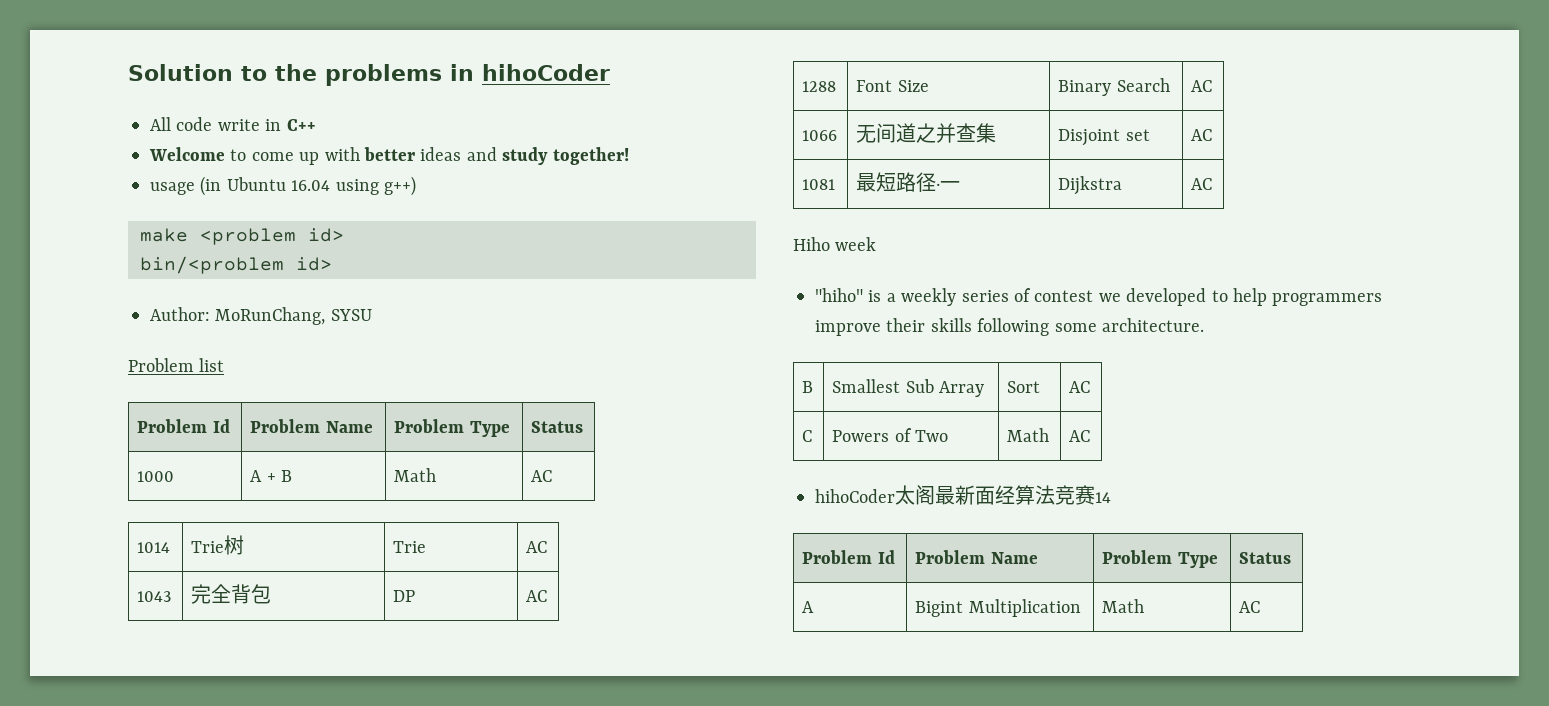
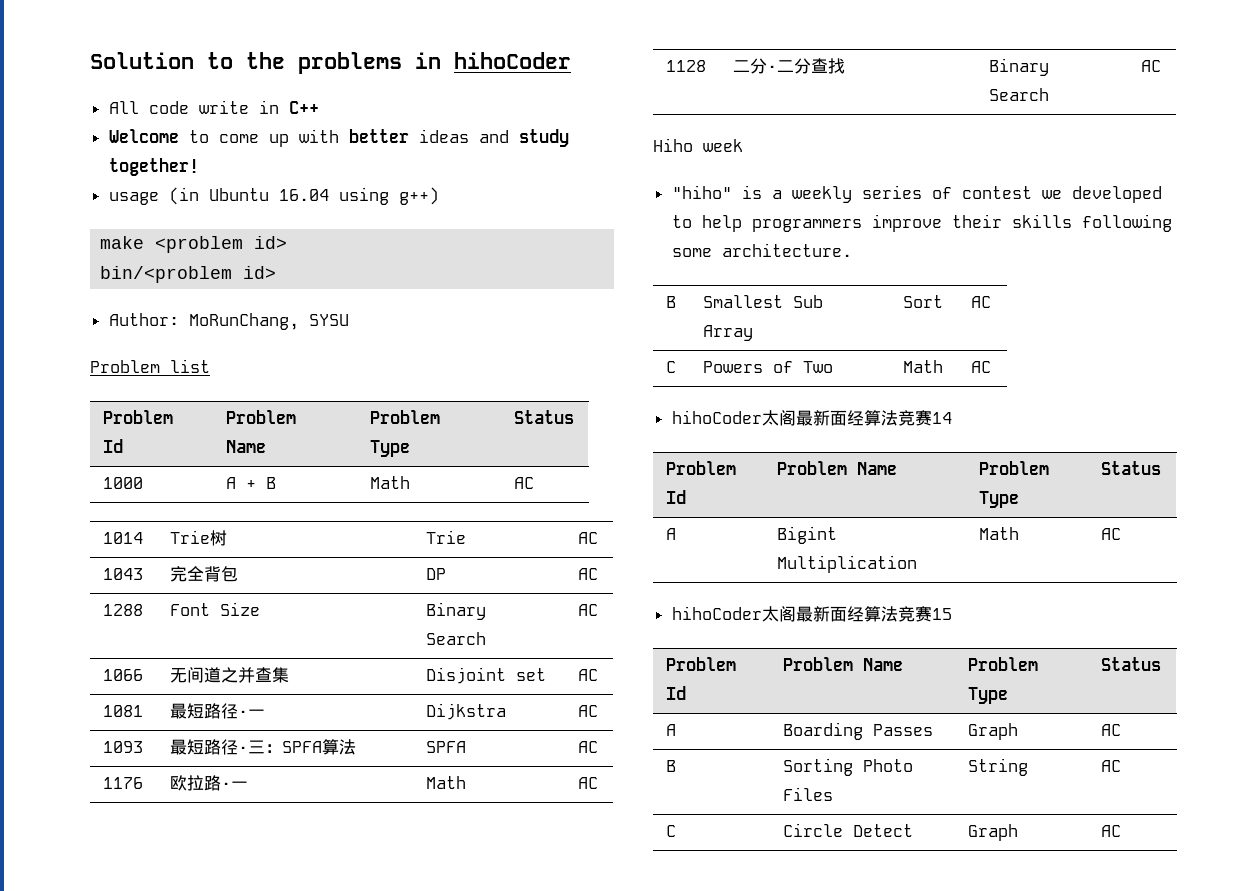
+ 1093 | 最短路径·三：SPFA算法 | SPFA | AC
+ 1176 | 欧拉路·一 | Math | AC
+ 1128 | 二分·二分查找 | Binary Search | AC
+ hihoCoder太阁最新面经算法竞赛15
+ Problem Id | Problem Name | Problem Type | Status
+ A | Boarding Passes | Graph | AC
+ B | Sorting Photo Files | String | AC
+ C | Circle Detect | Graph | AC

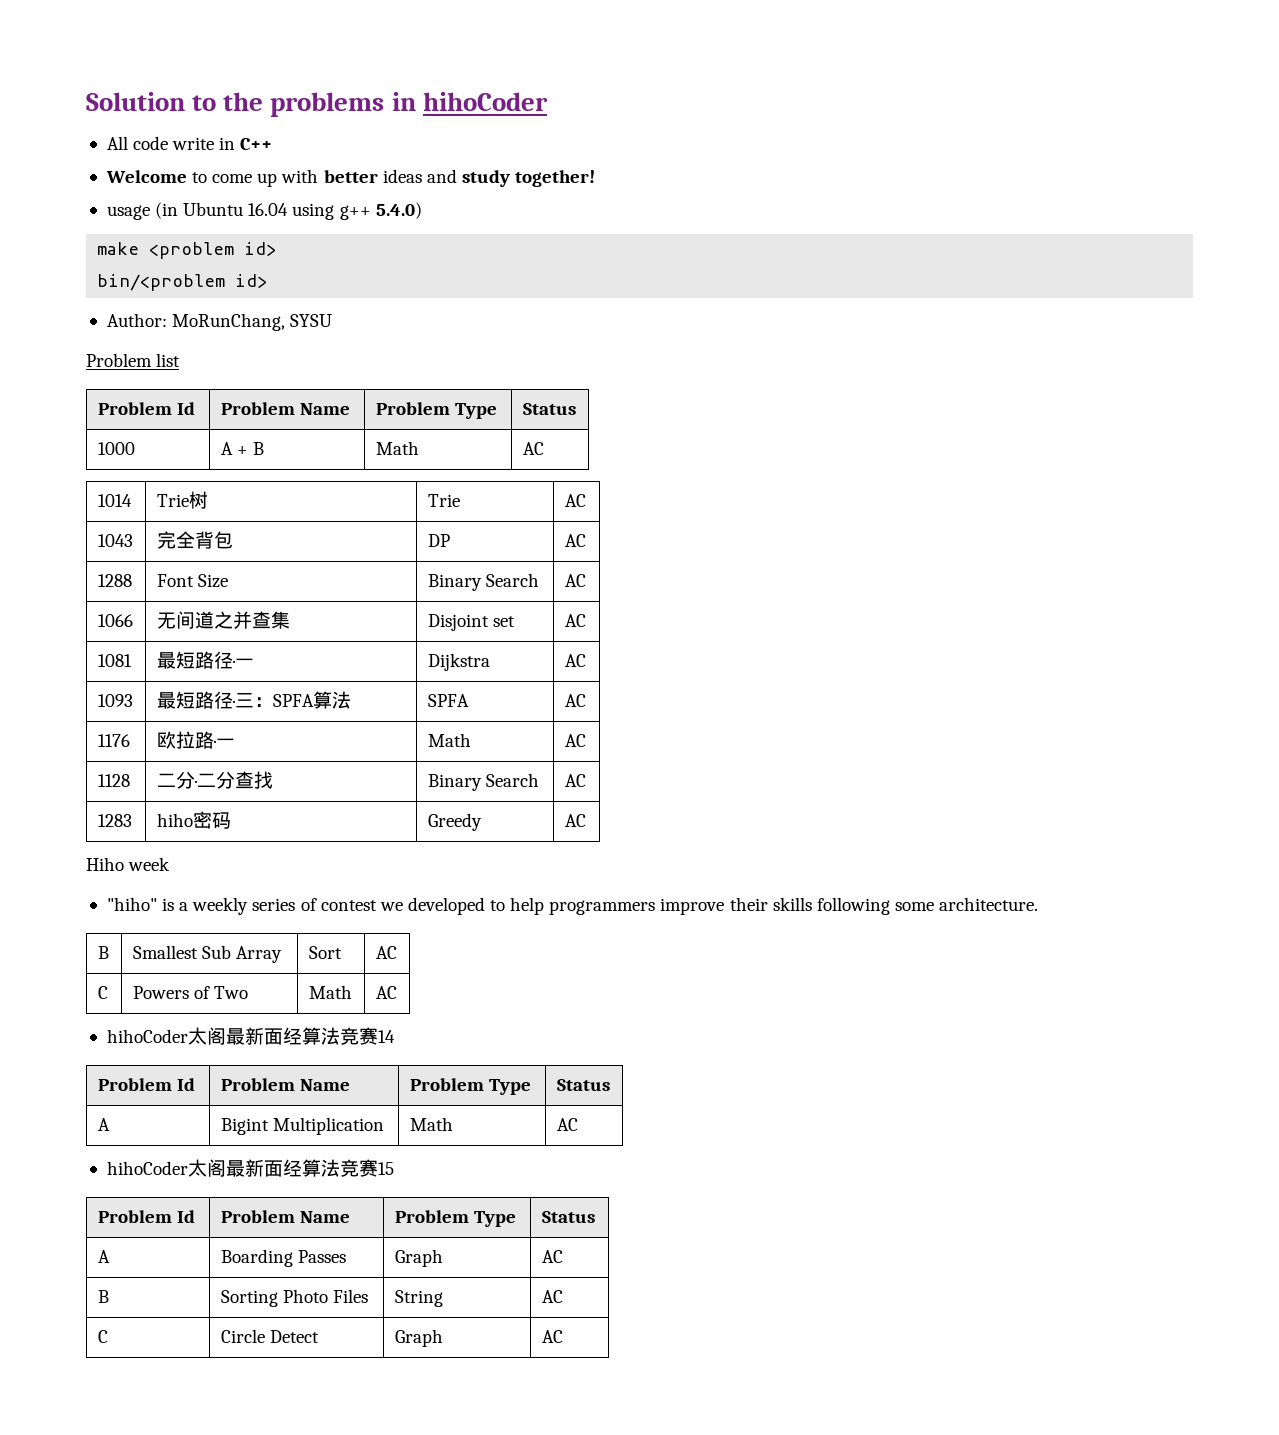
- usage (in Ubuntu 16.04 using g++)
+ usage (in Ubuntu 16.04 using g++ 5.4.0)
+ 1283 | hiho密码 | Greedy | AC

